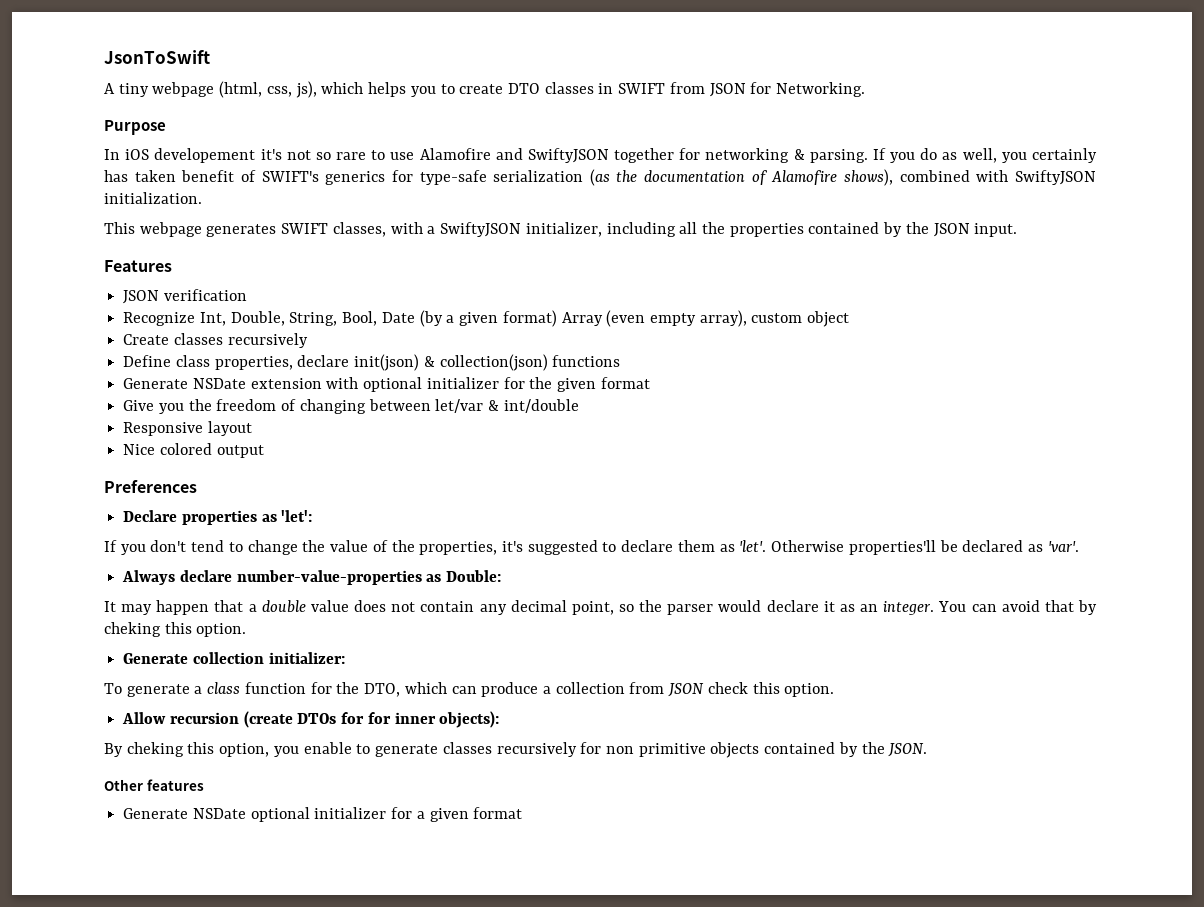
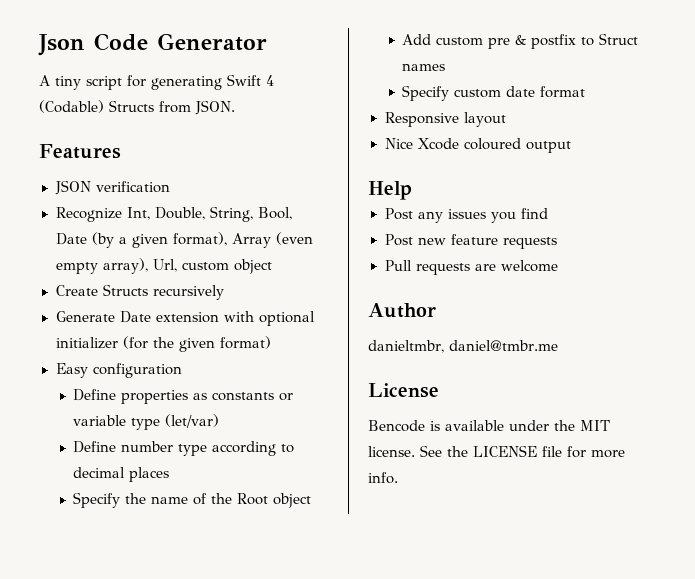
- JsonToSwift
+ Json Code Generator
- A tiny webpage (html, css, js), which helps you to create DTO classes in SWIFT from JSON for Networking.
- Purpose
- In iOS developement it's not so rare to use Alamofire and SwiftyJSON together for networking & parsing. If you do as well, you certainly has taken benefit of SWIFT's generics for type-safe serialization (as the documentation of Alamofire shows), combined with SwiftyJSON initialization.
- This webpage generates SWIFT classes, with a SwiftyJSON initializer, including all the properties contained by the JSON input.
+ A tiny script for generating Swift 4 (Codable) Structs from JSON.
- Recognize Int, Double, String, Bool, Date (by a given format) Array (even empty array), custom object
+ Recognize Int, Double, String, Bool, Date (by a given format), Array (even empty array), Url, custom object
- Create classes recursively
- Define class properties, declare init(json) & collection(json) functions
- Generate NSDate extension with optional initializer for the given format
- Give you the freedom of changing between let/var & int/double
+ Create Structs recursively
+ Generate Date extension with optional initializer (for the given format)
+ Easy configuration
+ Define properties as constants or variable type (let/var)
+ Define number type according to decimal places
+ Specify the name of the Root object
+ Add custom pre & postfix to Struct names
+ Specify custom date format
- Nice colored output
+ Nice Xcode coloured output
- Preferences
- Declare properties as 'let':
- If you don't tend to change the value of the properties, it's suggested to declare them as 'let'. Otherwise properties'll be declared as 'var'.
- Always declare number-value-properties as Double:
- It may happen that a double value does not contain any decimal point, so the parser would declare it as an integer. You can avoid that by cheking this option.
- Generate collection initializer:
- To generate a class function for the DTO, which can produce a collection from JSON check this option.
- Allow recursion (create DTOs for for inner objects):
- By cheking this option, you enable to generate classes recursively for non primitive objects contained by the JSON.
- Other features
- Generate NSDate optional initializer for a given format
+ Help
+ Post any issues you find
+ Post new feature requests
+ Pull requests are welcome
+ Author
+ danieltmbr, daniel@tmbr.me
+ License
+ Bencode is available under the MIT license. See the LICENSE file for more info.

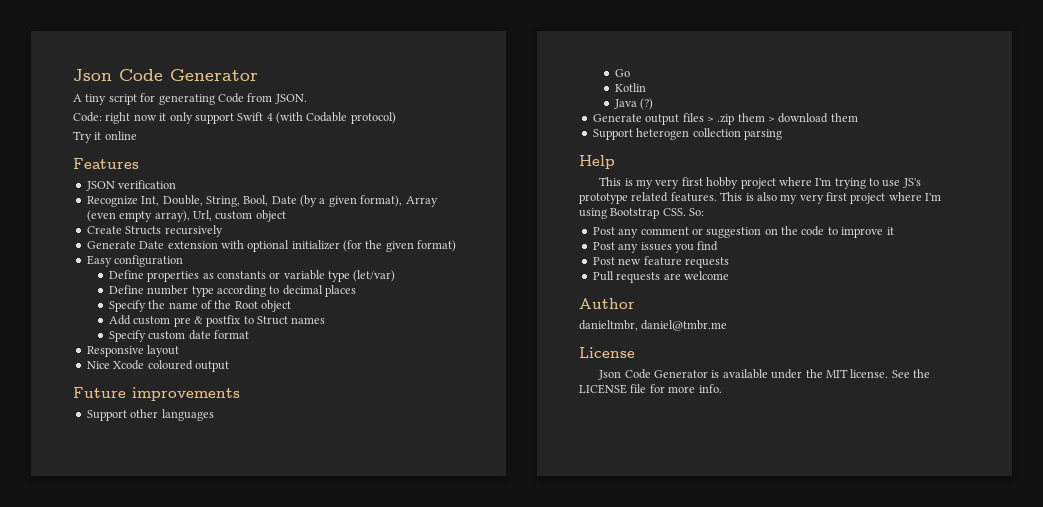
- A tiny script for generating Swift 4 (Codable) Structs from JSON.
+ A tiny script for generating Code from JSON.
+ Code: right now it only support Swift 4 (with Codable protocol)
+ Try it online
+ Future improvements
+ Support other languages
+ Go
+ Kotlin
+ Java (?)
+ Generate output files > .zip them > download them
+ Support heterogen collection parsing
  Help
+ This is my very first hobby project where I'm trying to use JS's prototype related features. This is also my very first project where I'm using Bootstrap CSS. So:
+ Post any comment or suggestion on the code to improve it
- Bencode is available under the MIT license.
+ Json Code Generator is available under the MIT license.

